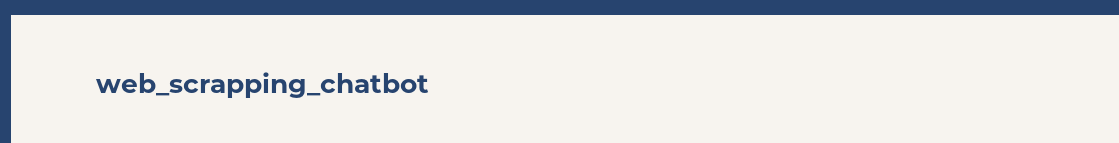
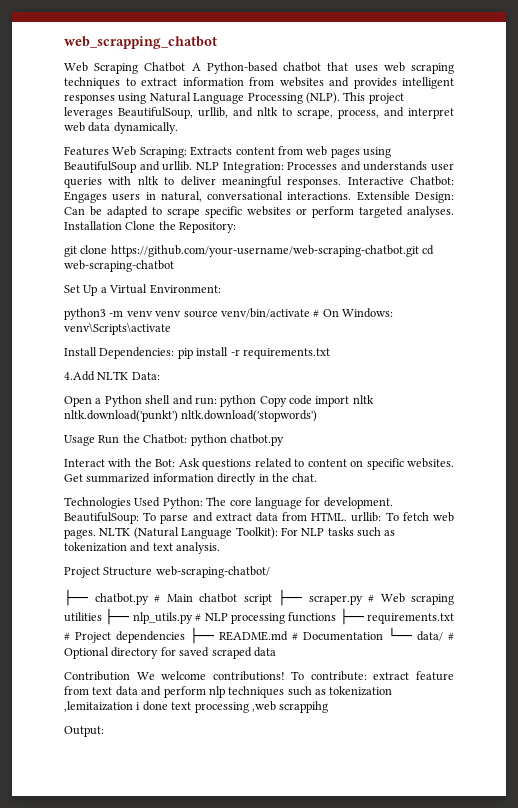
+ Web Scraping Chatbot A Python-based chatbot that uses web scraping techniques to extract information from websites and provides intelligent responses using Natural Language Processing (NLP). This project leverages BeautifulSoup, urllib, and nltk to scrape, process, and interpret web data dynamically.
+ Features Web Scraping: Extracts content from web pages using BeautifulSoup and urllib. NLP Integration: Processes and understands user queries with nltk to deliver meaningful responses. Interactive Chatbot: Engages users in natural, conversational interactions. Extensible Design: Can be adapted to scrape specific websites or perform targeted analyses. Installation Clone the Repository:
+ git clone https://github.com/your-username/web-scraping-chatbot.git cd web-scraping-chatbot
+ Set Up a Virtual Environment:
+ python3 -m venv venv source venv/bin/activate # On Windows: venv\Scripts\activate
+ Install Dependencies: pip install -r requirements.txt
+ 4.Add NLTK Data:
+ Open a Python shell and run: python Copy code import nltk nltk.download('punkt') nltk.download('stopwords')
+ Usage Run the Chatbot: python chatbot.py
+ Interact with the Bot: Ask questions related to content on specific websites. Get summarized information directly in the chat.
+ Technologies Used Python: The core language for development. BeautifulSoup: To parse and extract data from HTML. urllib: To fetch web pages. NLTK (Natural Language Toolkit): For NLP tasks such as tokenization and text analysis.
+ Project Structure web-scraping-chatbot/
+ ├── chatbot.py # Main chatbot script ├── scraper.py # Web scraping utilities ├── nlp_utils.py # NLP processing functions ├── requirements.txt # Project dependencies ├── README.md # Documentation └── data/ # Optional directory for saved scraped data
+ Contribution We welcome contributions! To contribute: extract feature from text data and perform nlp techniques such as tokenization ,lemitaization i done text processing ,web scrappihg
+ Output:

